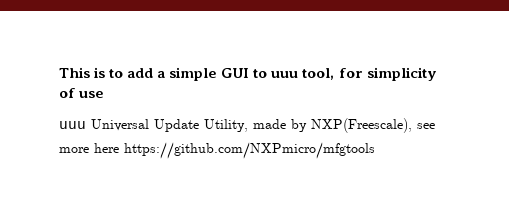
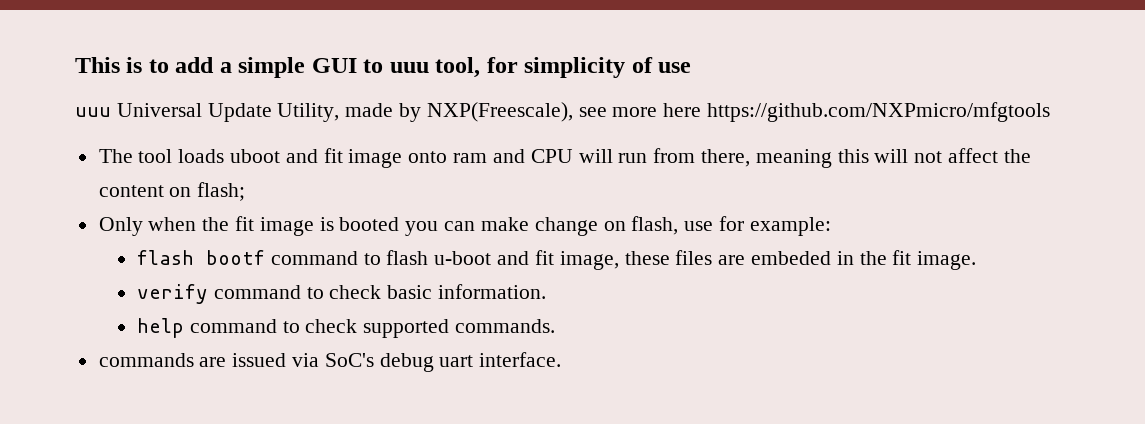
+ The tool loads uboot and fit image onto ram and CPU will run from there, meaning this will not affect the content on flash;
+ Only when the fit image is booted you can make change on flash, use for example:
+ flash bootf command to flash u-boot and fit image, these files are embeded in the fit image.
+ verify command to check basic information.
+ help command to check supported commands.
+ commands are issued via SoC's debug uart interface.

